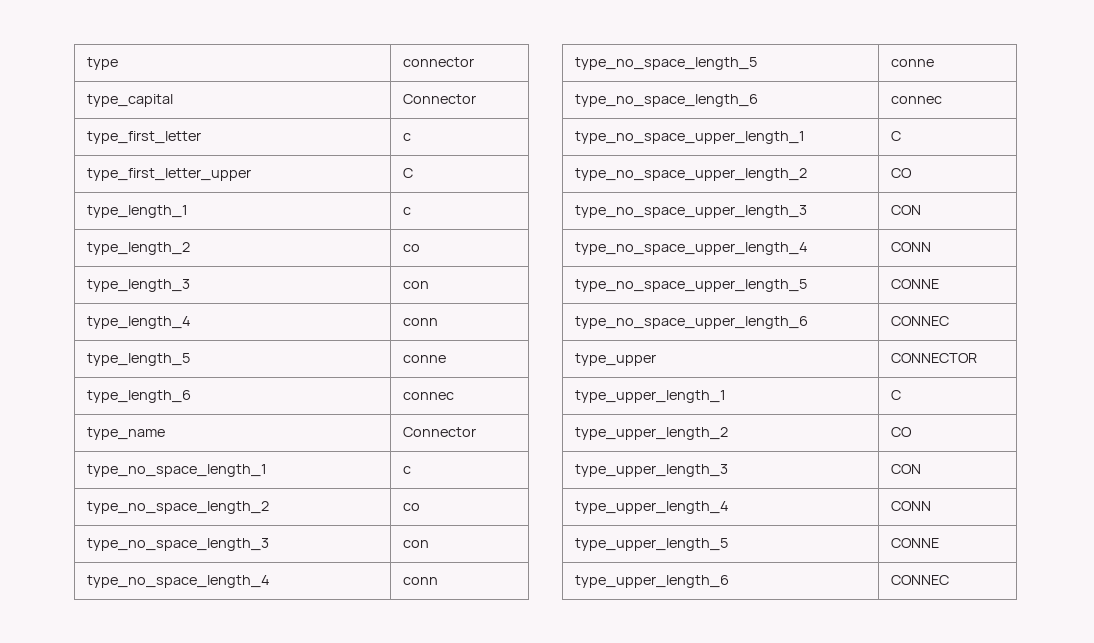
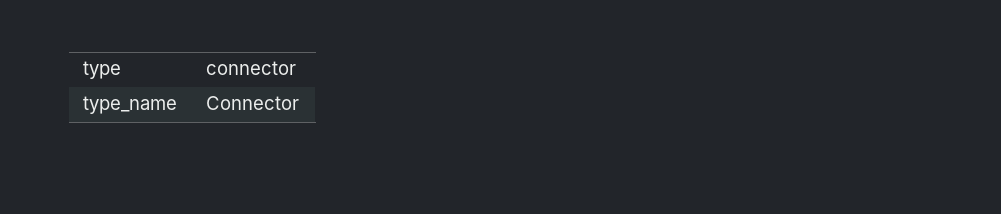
- type_capital | Connector
- type_first_letter | c
- type_first_letter_upper | C
- type_length_1 | c
- type_length_2 | co
- type_length_3 | con
- type_length_4 | conn
- type_length_5 | conne
- type_length_6 | connec
  type_name | Connector
- type_no_space_length_1 | c
- type_no_space_length_2 | co
- type_no_space_length_3 | con
- type_no_space_length_4 | conn
- type_no_space_length_5 | conne
- type_no_space_length_6 | connec
- type_no_space_upper_length_1 | C
- type_no_space_upper_length_2 | CO
- type_no_space_upper_length_3 | CON
- type_no_space_upper_length_4 | CONN
- type_no_space_upper_length_5 | CONNE
- type_no_space_upper_length_6 | CONNEC
- type_upper | CONNECTOR
- type_upper_length_1 | C
- type_upper_length_2 | CO
- type_upper_length_3 | CON
- type_upper_length_4 | CONN
- type_upper_length_5 | CONNE
- type_upper_length_6 | CONNEC

